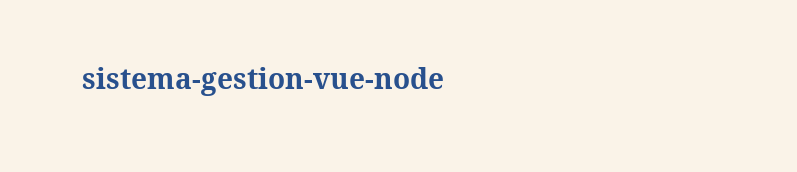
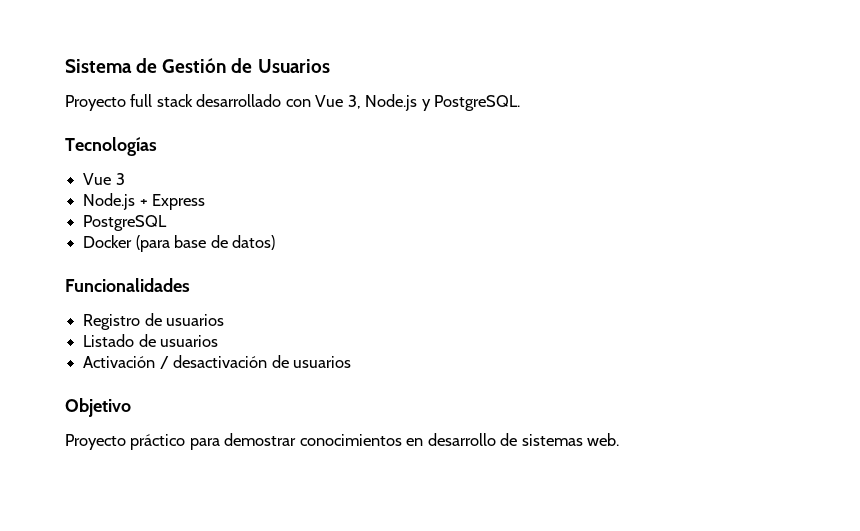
- sistema-gestion-vue-node
+ Sistema de Gestión de Usuarios
+ Proyecto full stack desarrollado con Vue 3, Node.js y PostgreSQL.
+ Tecnologías
+ Vue 3
+ Node.js + Express
+ PostgreSQL
+ Docker (para base de datos)
+ Funcionalidades
+ Registro de usuarios
+ Listado de usuarios
+ Activación / desactivación de usuarios
+ Objetivo
+ Proyecto práctico para demostrar conocimientos en desarrollo de sistemas web.

